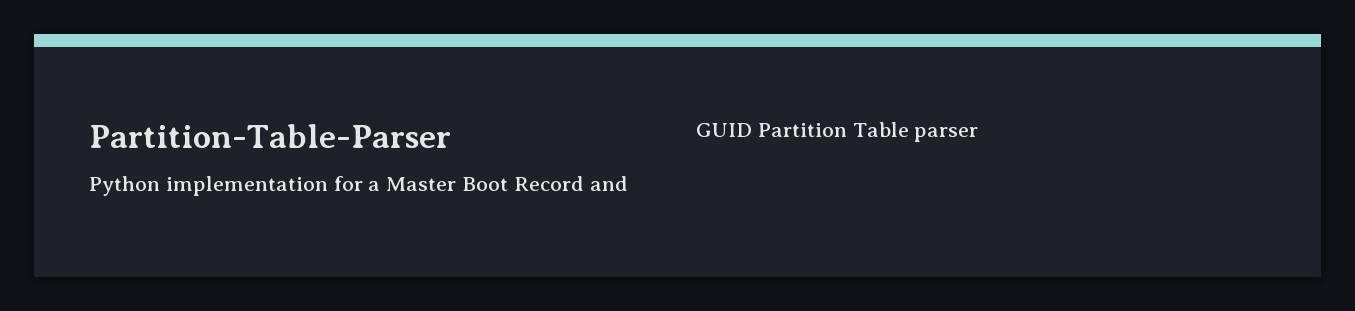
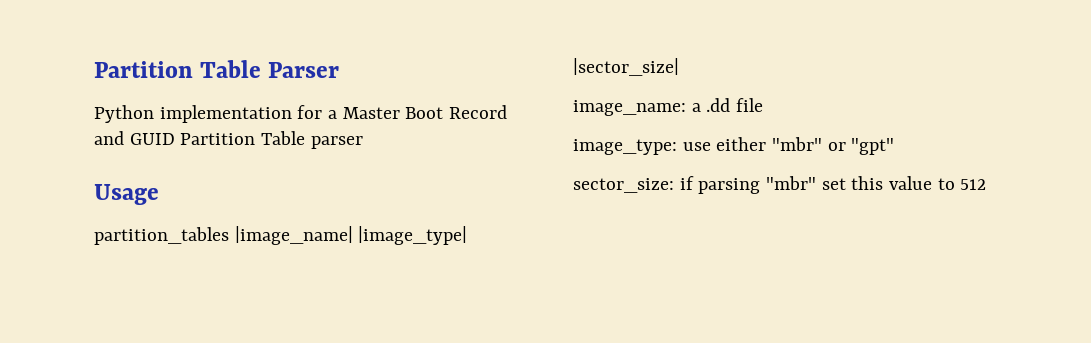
- Partition-Table-Parser
+ Partition Table Parser
+ Usage
+ partition_tables |image_name| |image_type| |sector_size|
+ image_name: a .dd file
+ image_type: use either "mbr" or "gpt"
+ sector_size: if parsing "mbr" set this value to 512

